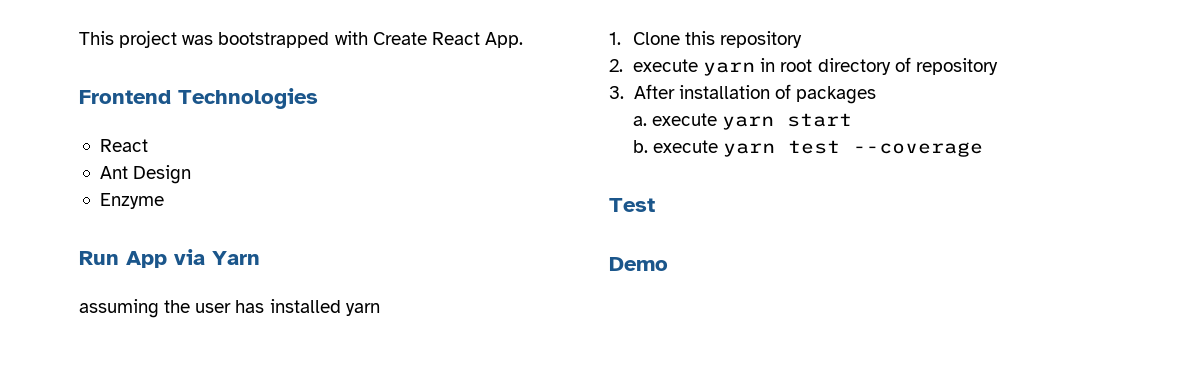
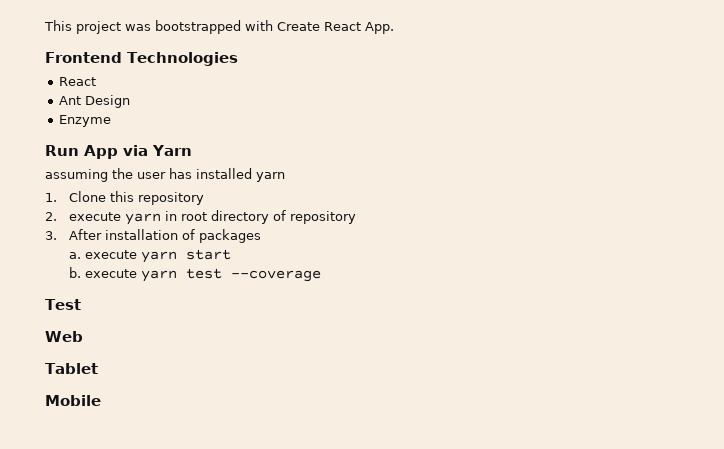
- Demo
+ Web
+ Tablet
+ Mobile

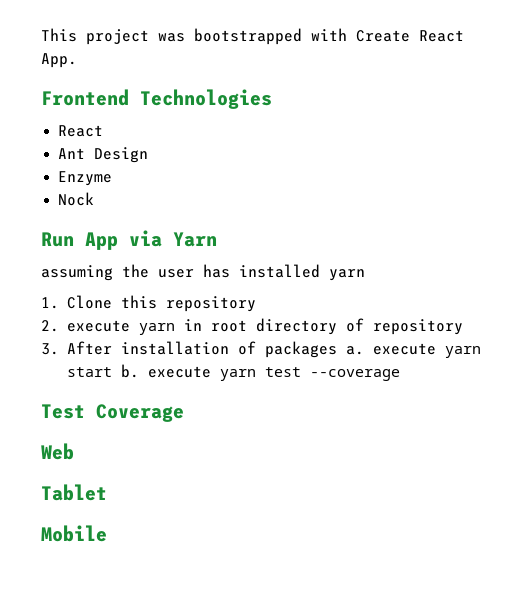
+ Nock
- 3. After installation of packages
- a. execute yarn start
- b. execute yarn test --coverage
+ 3. After installation of packages a. execute yarn start b. execute yarn test --coverage
- Test
+ Test Coverage

